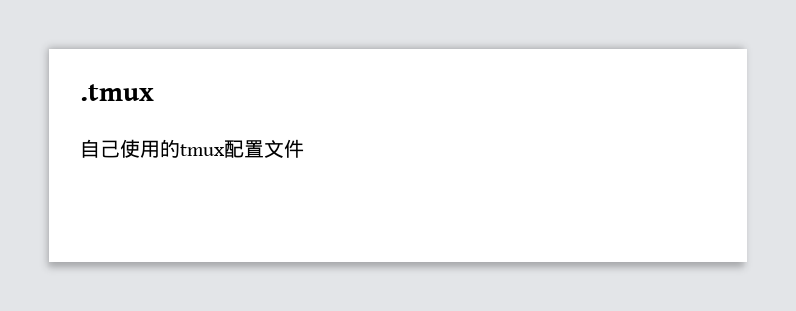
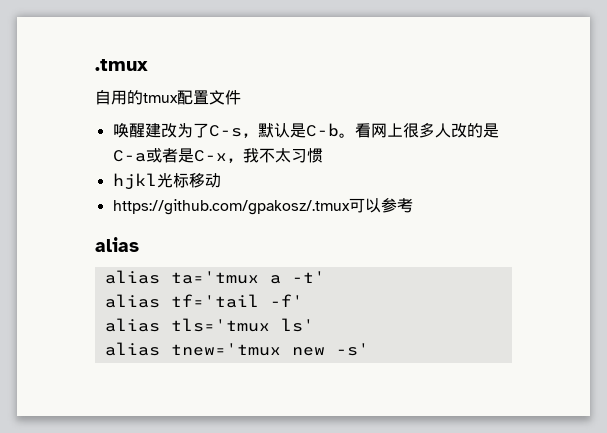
- 自己使用的tmux配置文件
+ 自用的tmux配置文件
+ 唤醒建改为了C-s，默认是C-b。看网上很多人改的是C-a或者是C-x，我不太习惯
+ hjkl光标移动
+ https://github.com/gpakosz/.tmux可以参考
+ alias
+ alias ta='tmux a -t'
+ alias tf='tail -f'
+ alias tls='tmux ls'
+ alias tnew='tmux new -s'

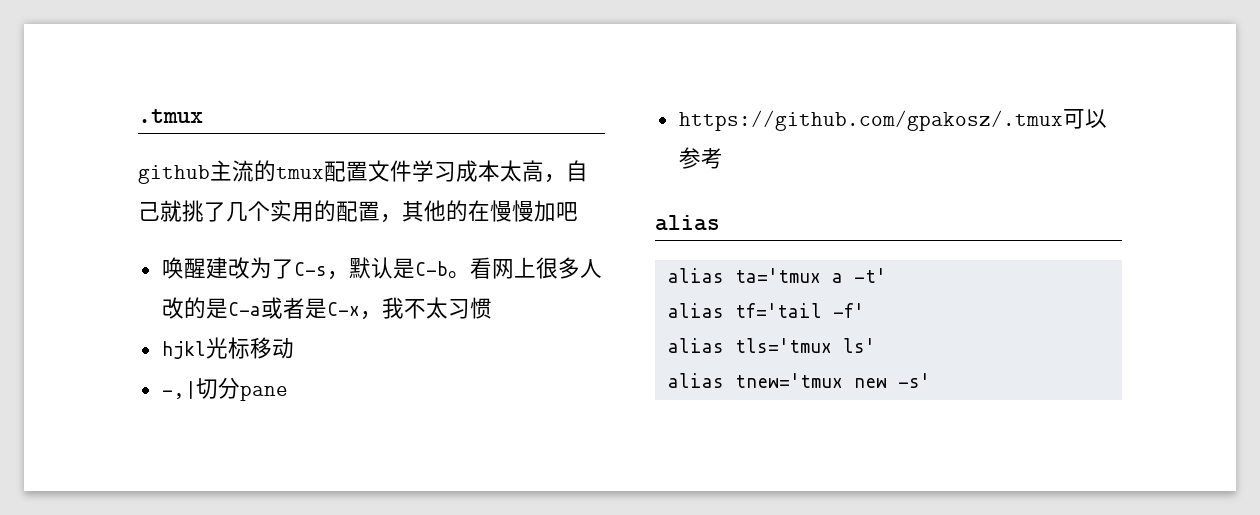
- 自用的tmux配置文件
+ github主流的tmux配置文件学习成本太高，自己就挑了几个实用的配置，其他的在慢慢加吧
+ -,|切分pane

